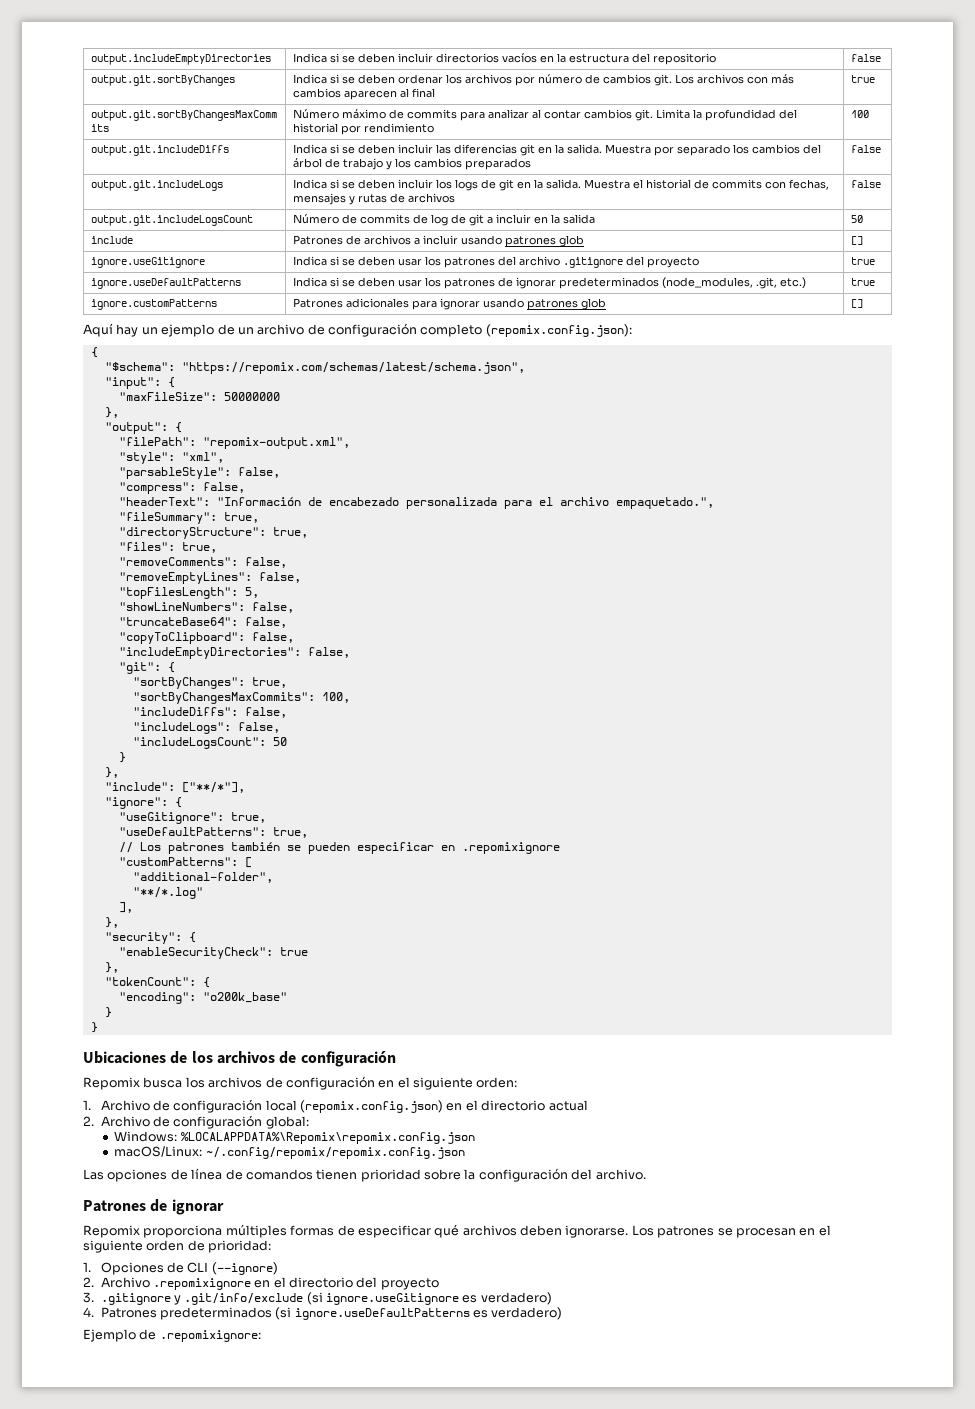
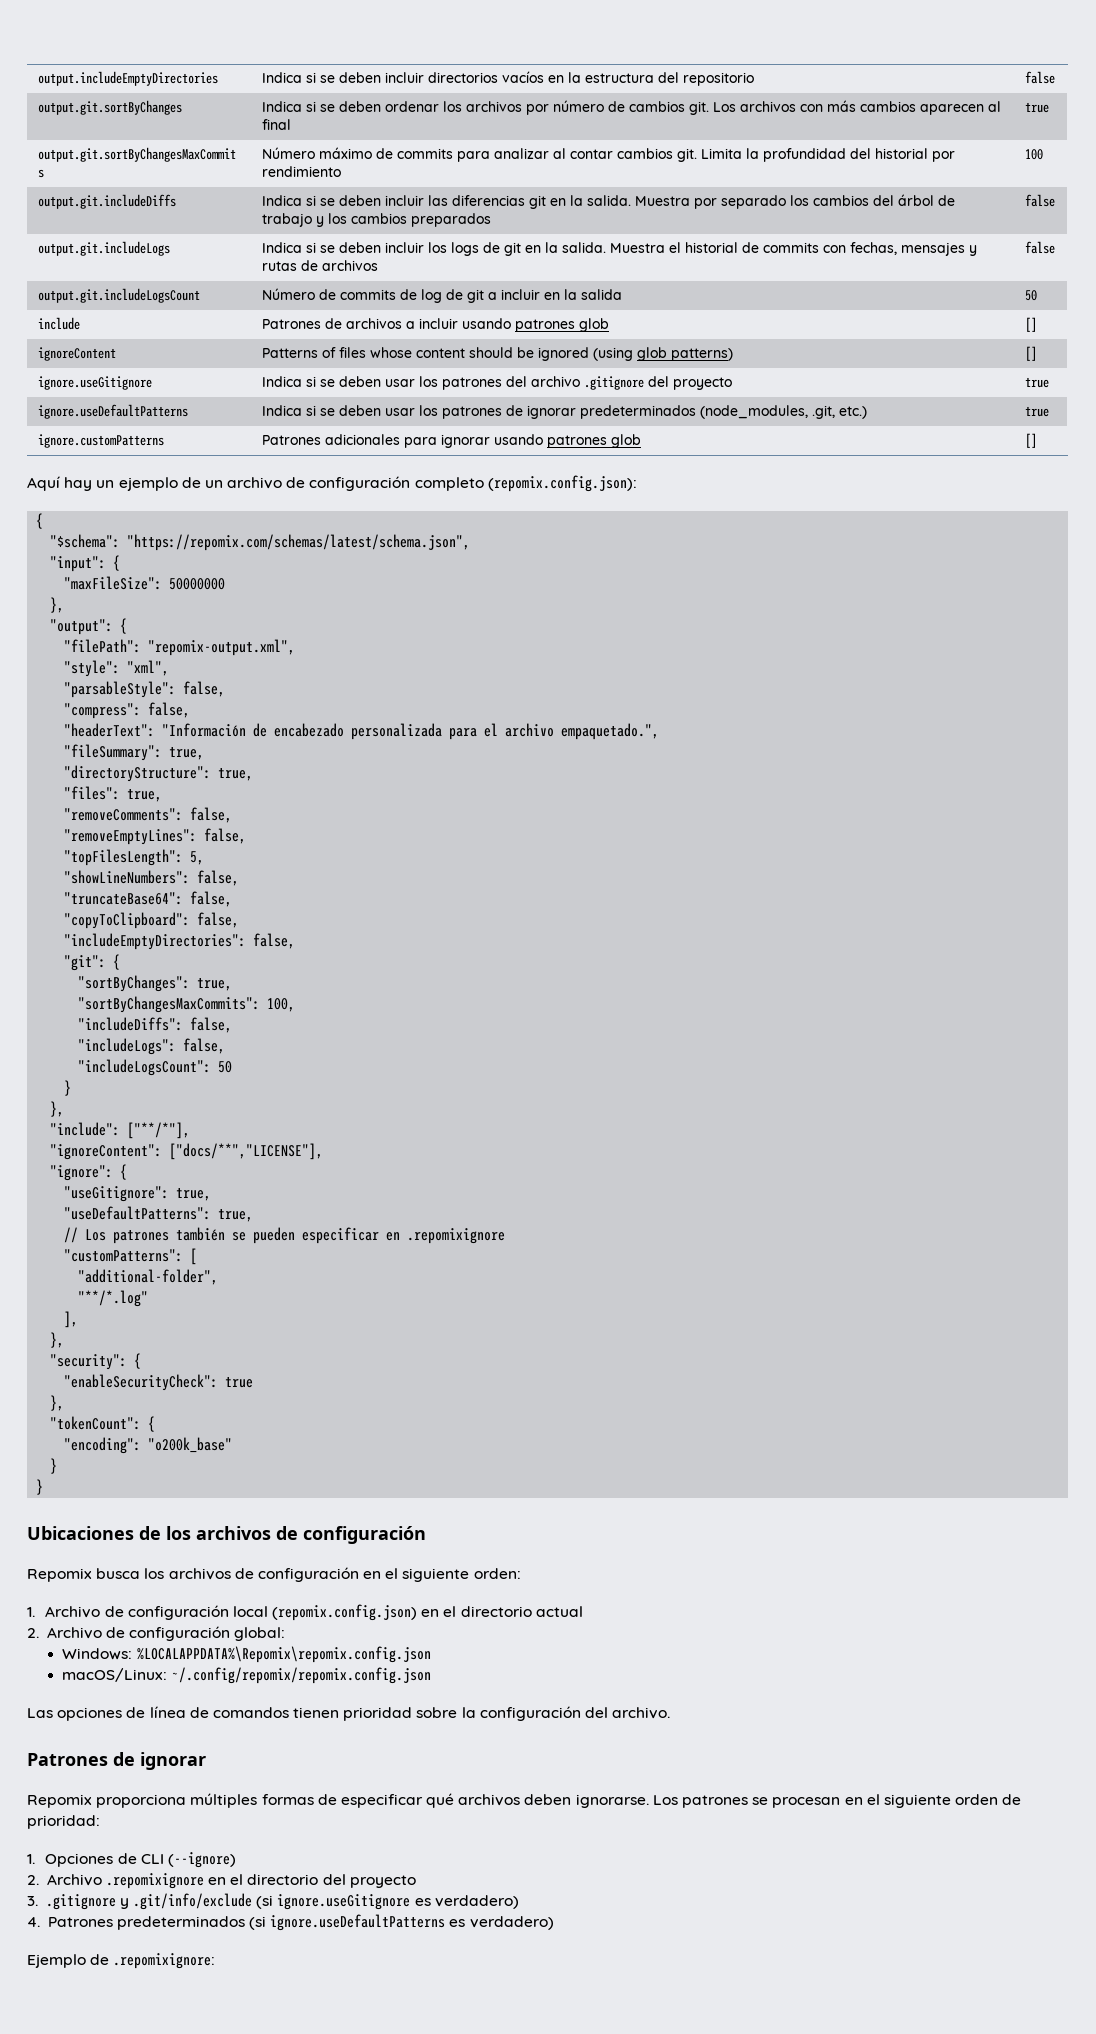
+ ignoreContent | Patterns of files whose content should be ignored (using glob patterns) | []
+ "ignoreContent": ["docs/**","LICENSE"],

